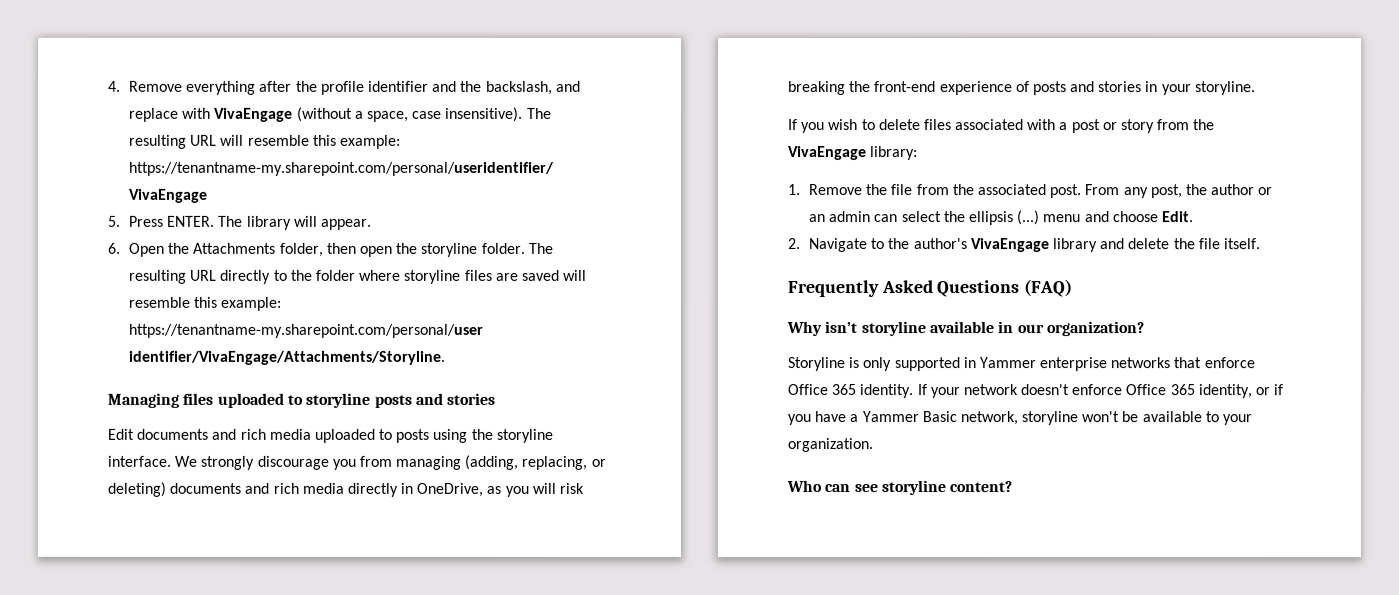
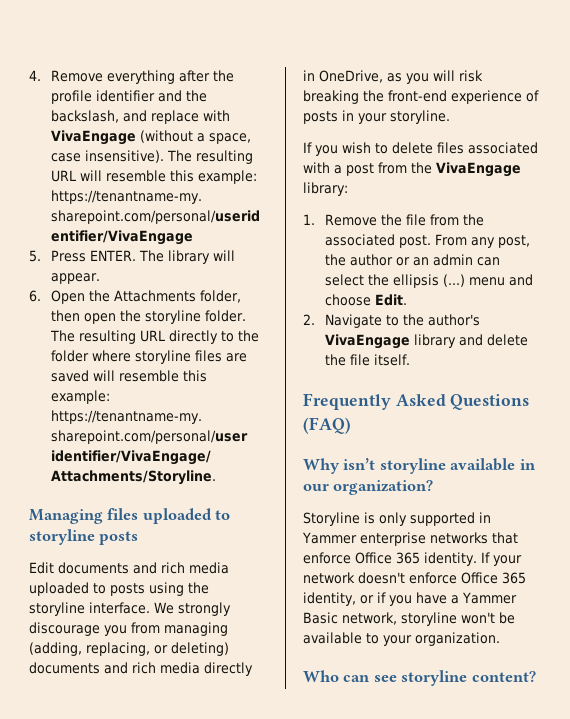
- Managing files uploaded to storyline posts and stories
+ Managing files uploaded to storyline posts
- We strongly discourage you from managing (adding, replacing, or deleting) documents and rich media directly in OneDrive, as you will risk breaking the front-end experience of posts and stories in your storyline.
+ We strongly discourage you from managing (adding, replacing, or deleting) documents and rich media directly in OneDrive, as you will risk breaking the front-end experience of posts in your storyline.
- If you wish to delete files associated with a post or story from the VivaEngage library:
+ If you wish to delete files associated with a post from the VivaEngage library:

